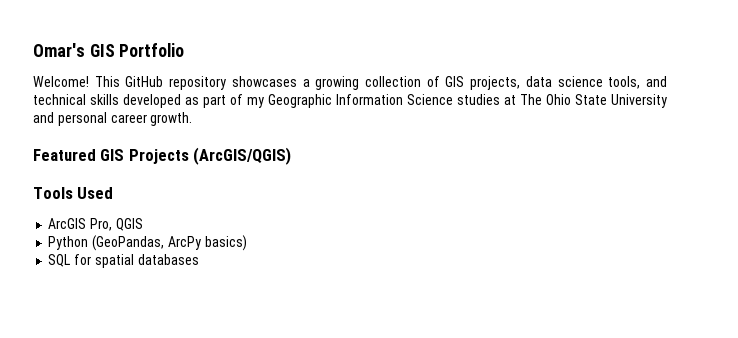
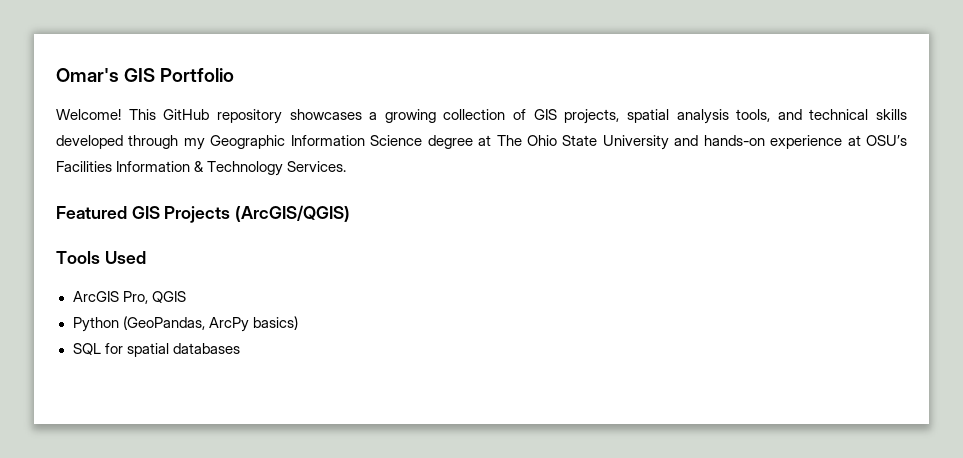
- This GitHub repository showcases a growing collection of GIS projects, data science tools, and technical skills developed as part of my Geographic Information Science studies at The Ohio State University and personal career growth.
+ This GitHub repository showcases a growing collection of GIS projects, spatial analysis tools, and technical skills developed through my Geographic Information Science degree at The Ohio State University and hands-on experience at OSU’s Facilities Information & Technology Services.

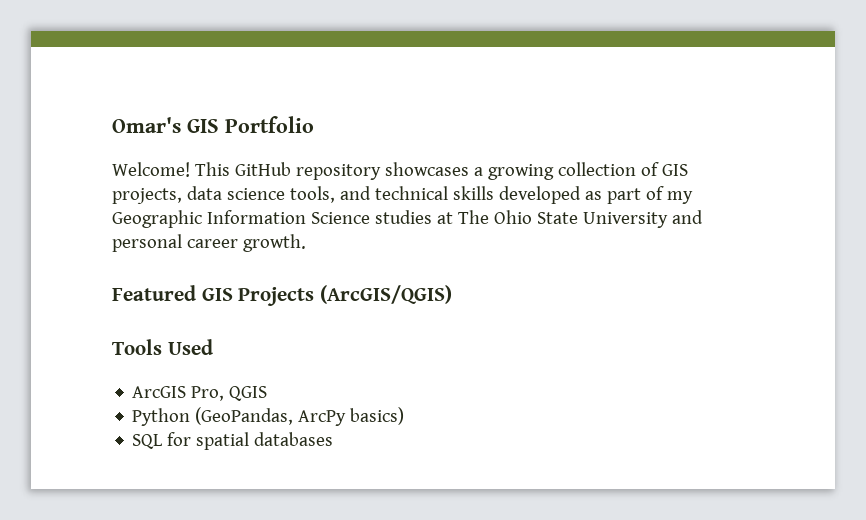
- This GitHub repository showcases a growing collection of GIS projects, spatial analysis tools, and technical skills developed through my Geographic Information Science degree at The Ohio State University and hands-on experience at OSU’s Facilities Information & Technology Services.
+ This GitHub repository showcases a growing collection of GIS projects, data science tools, and technical skills developed as part of my Geographic Information Science studies at The Ohio State University and personal career growth.

